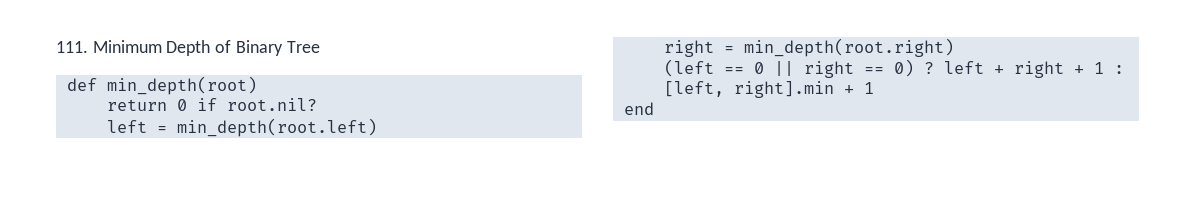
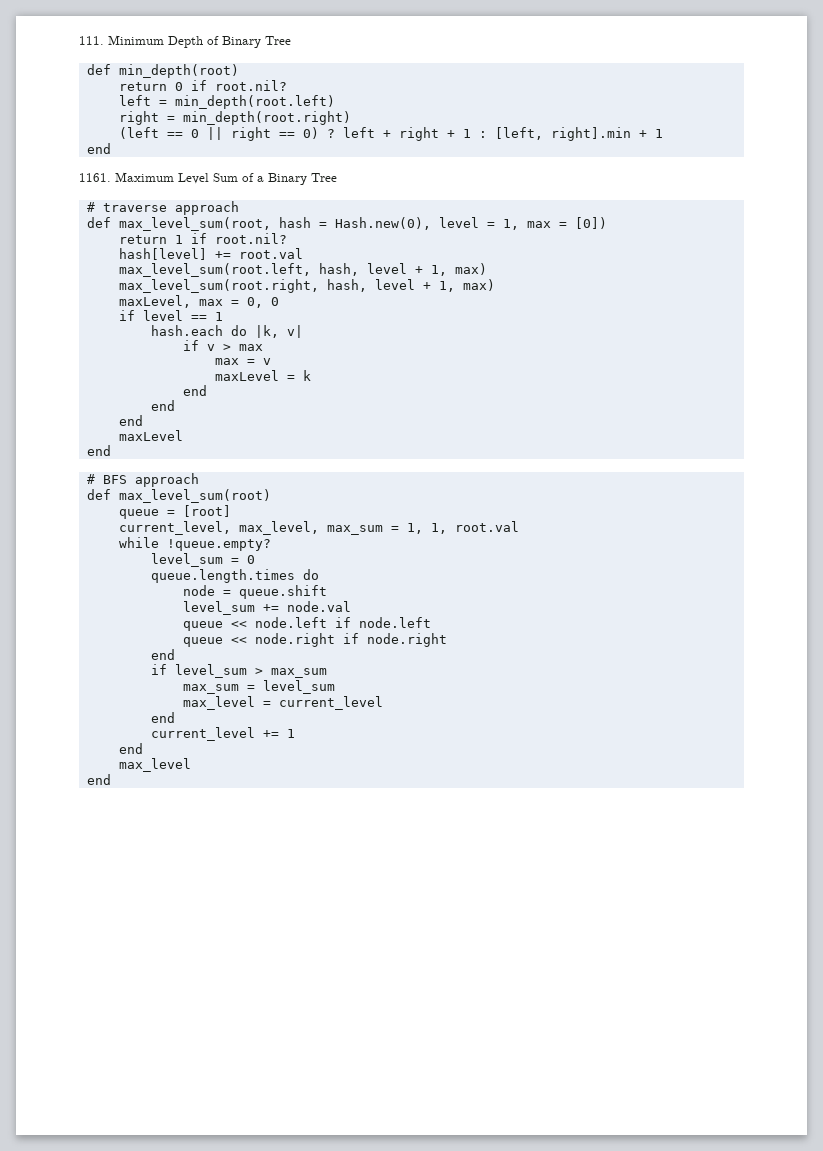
+ 1161. Maximum Level Sum of a Binary Tree
+ # traverse approach
+ def max_level_sum(root, hash = Hash.new(0), level = 1, max = [0])
+ return 1 if root.nil?
+ hash[level] += root.val
+ max_level_sum(root.left, hash, level + 1, max)
+ max_level_sum(root.right, hash, level + 1, max)
+ maxLevel, max = 0, 0
+ if level == 1
+ hash.each do |k, v|
+ if v > max
+ max = v
+ maxLevel = k
+ end
+ end
+ end
+ maxLevel
+ end
+ # BFS approach
+ def max_level_sum(root)
+ queue = [root]
+ current_level, max_level, max_sum = 1, 1, root.val
+ while !queue.empty?
+ level_sum = 0
+ queue.length.times do
+ node = queue.shift
+ level_sum += node.val
+ queue << node.left if node.left
+ queue << node.right if node.right
+ end
+ if level_sum > max_sum
+ max_sum = level_sum
+ max_level = current_level
+ end
+ current_level += 1
+ end
+ max_level
+ end

